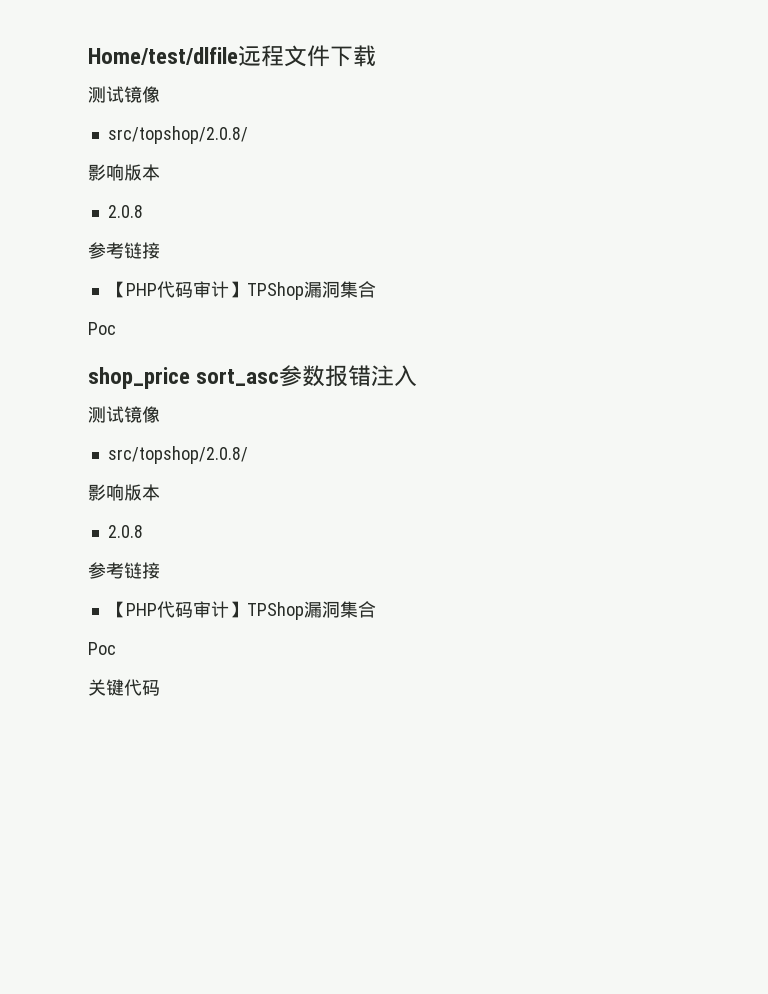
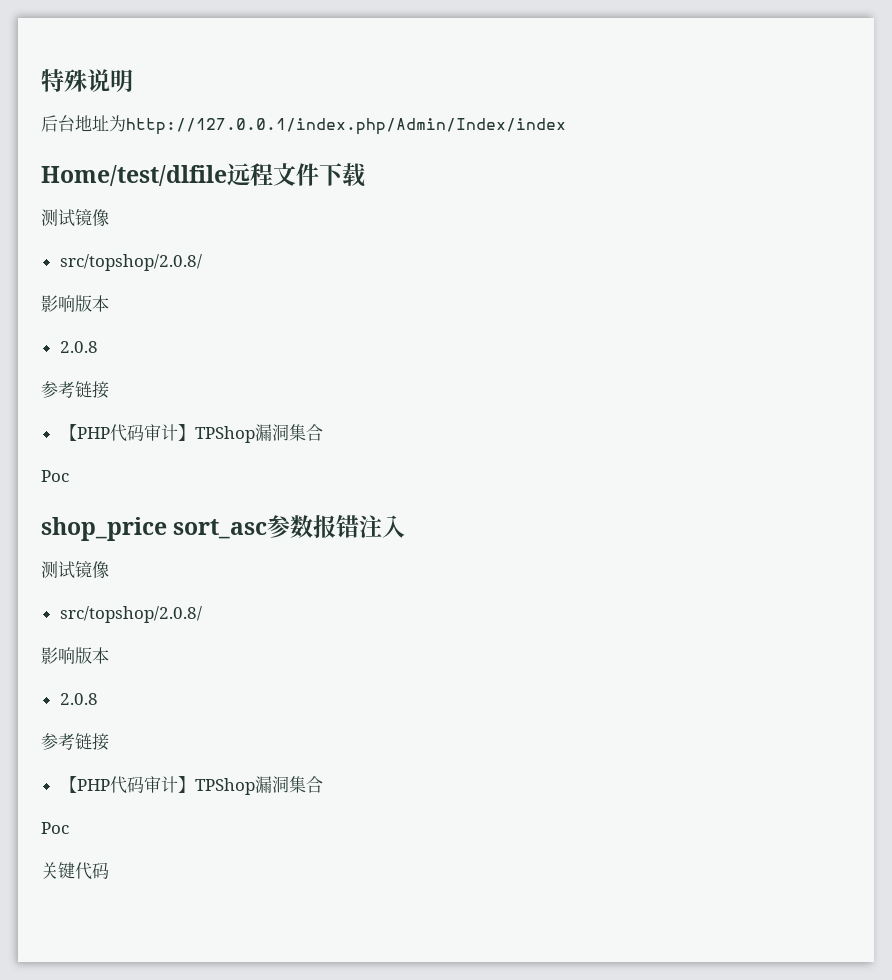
+ 特殊说明
+ 后台地址为http://127.0.0.1/index.php/Admin/Index/index

